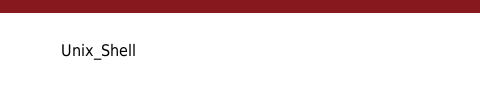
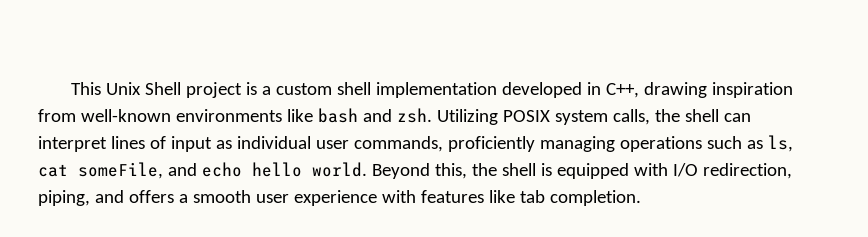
- Unix_Shell
+ This Unix Shell project is a custom shell implementation developed in C++, drawing inspiration from well-known environments like bash and zsh. Utilizing POSIX system calls, the shell can interpret lines of input as individual user commands, proficiently managing operations such as ls, cat someFile, and echo hello world. Beyond this, the shell is equipped with I/O redirection, piping, and offers a smooth user experience with features like tab completion.

